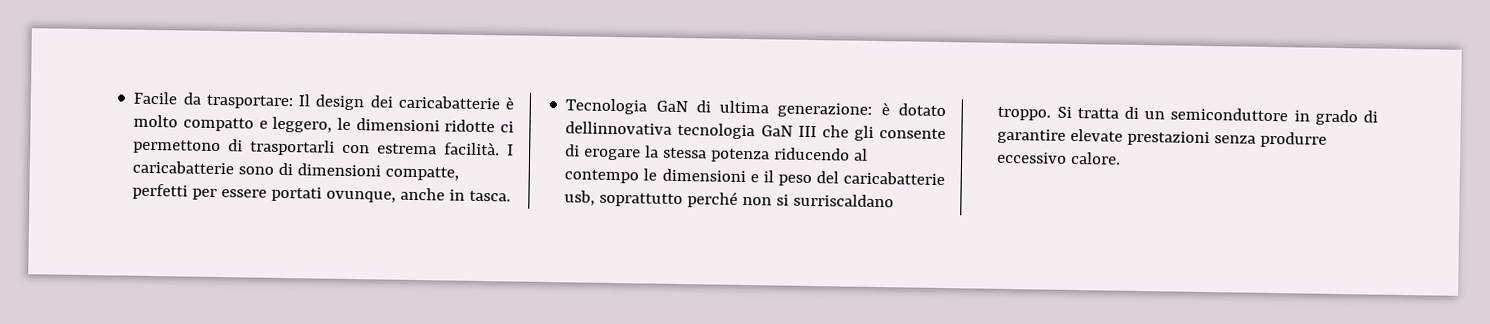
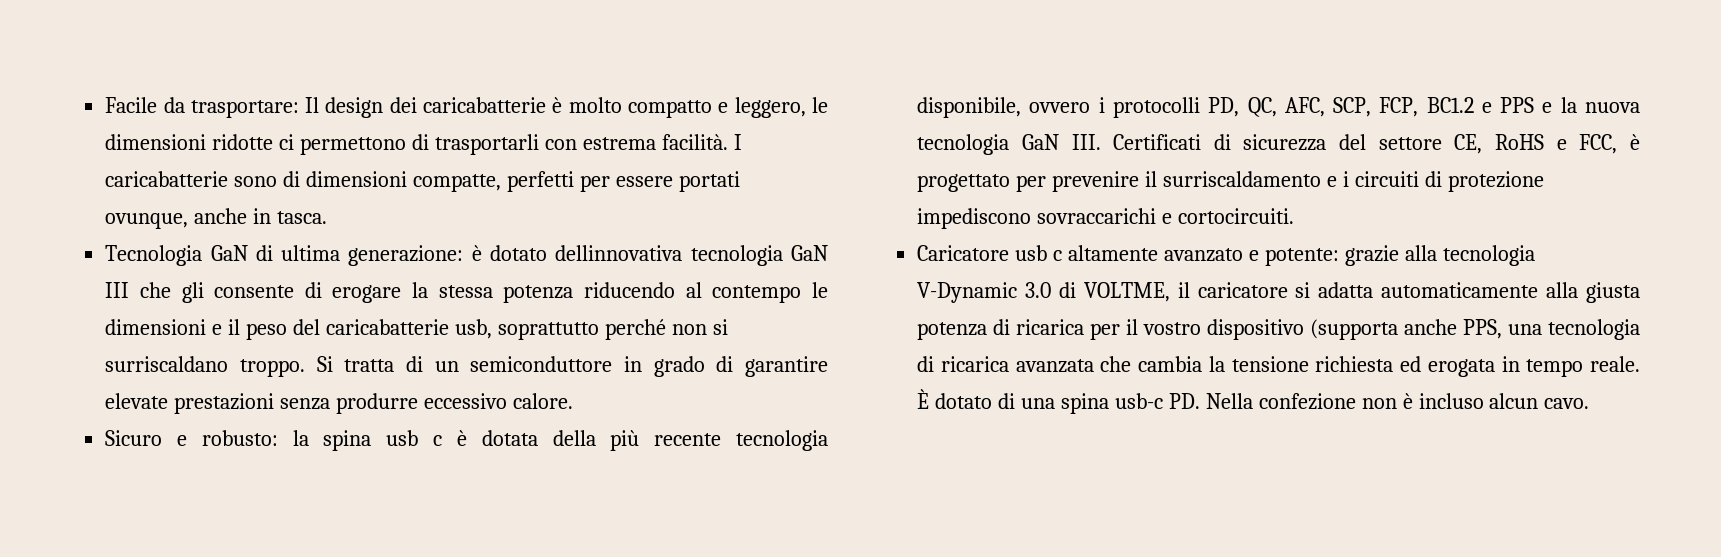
+ Sicuro e robusto: la spina usb c è dotata della più recente tecnologia disponibile, ovvero i protocolli PD, QC, AFC, SCP, FCP, BC1.2 e PPS e la nuova tecnologia GaN III. Certificati di sicurezza del settore CE, RoHS e FCC, è progettato per prevenire il surriscaldamento e i circuiti di protezione impediscono sovraccarichi e cortocircuiti.
+ Caricatore usb c altamente avanzato e potente: grazie alla tecnologia V-Dynamic 3.0 di VOLTME, il caricatore si adatta automaticamente alla giusta potenza di ricarica per il vostro dispositivo (supporta anche PPS, una tecnologia di ricarica avanzata che cambia la tensione richiesta ed erogata in tempo reale. È dotato di una spina usb-c PD. Nella confezione non è incluso alcun cavo.

